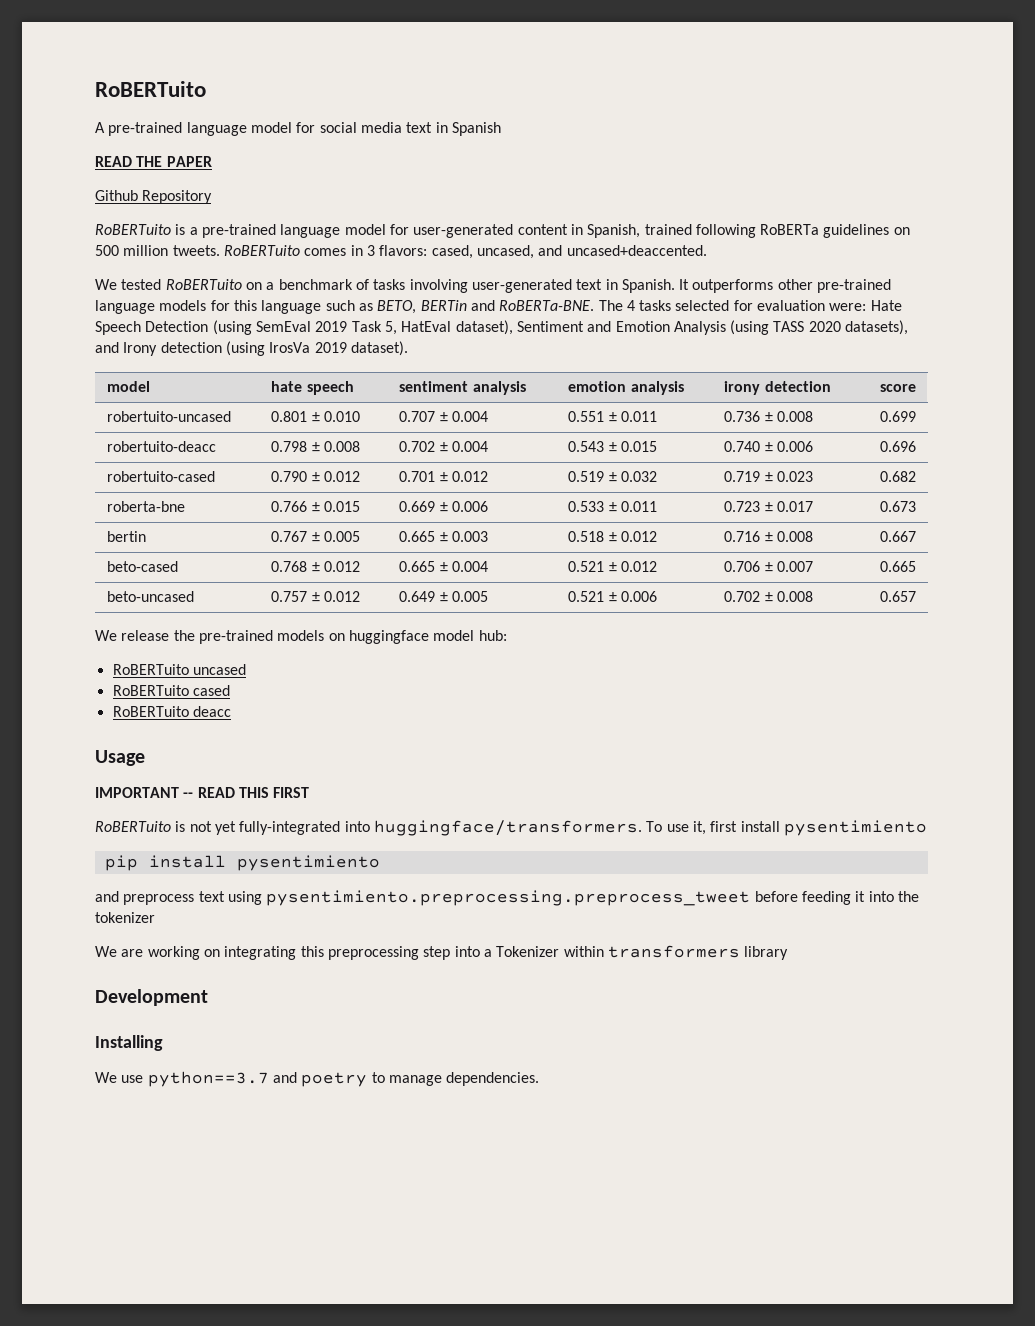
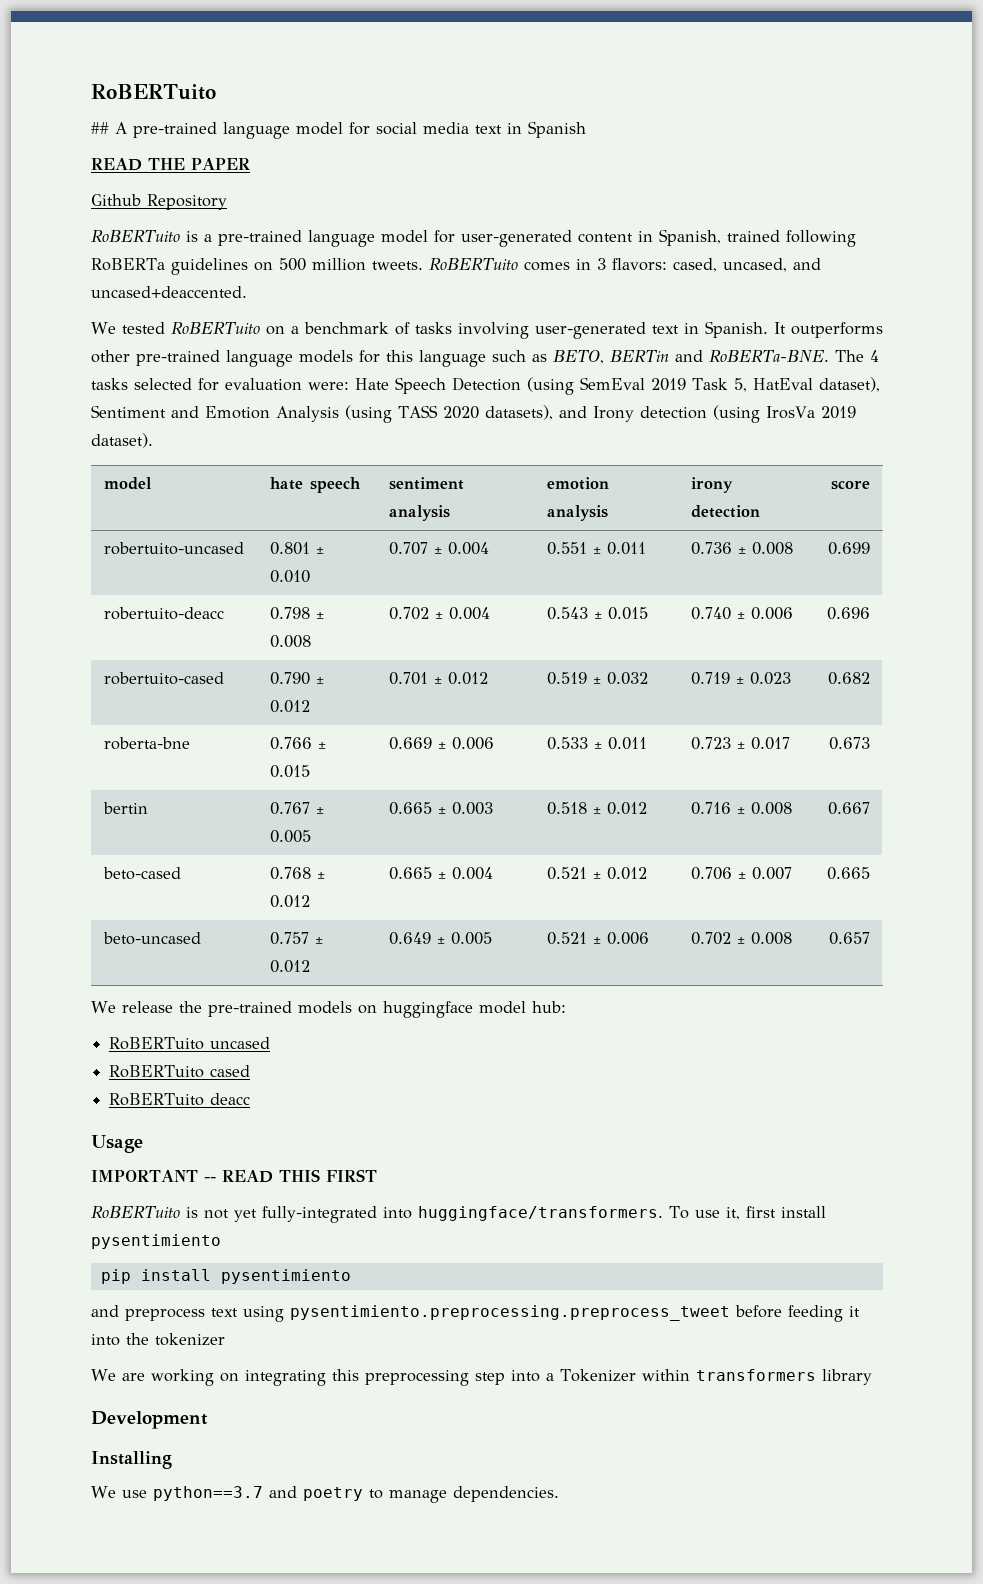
- A pre-trained language model for social media text in Spanish
+ ## A pre-trained language model for social media text in Spanish

